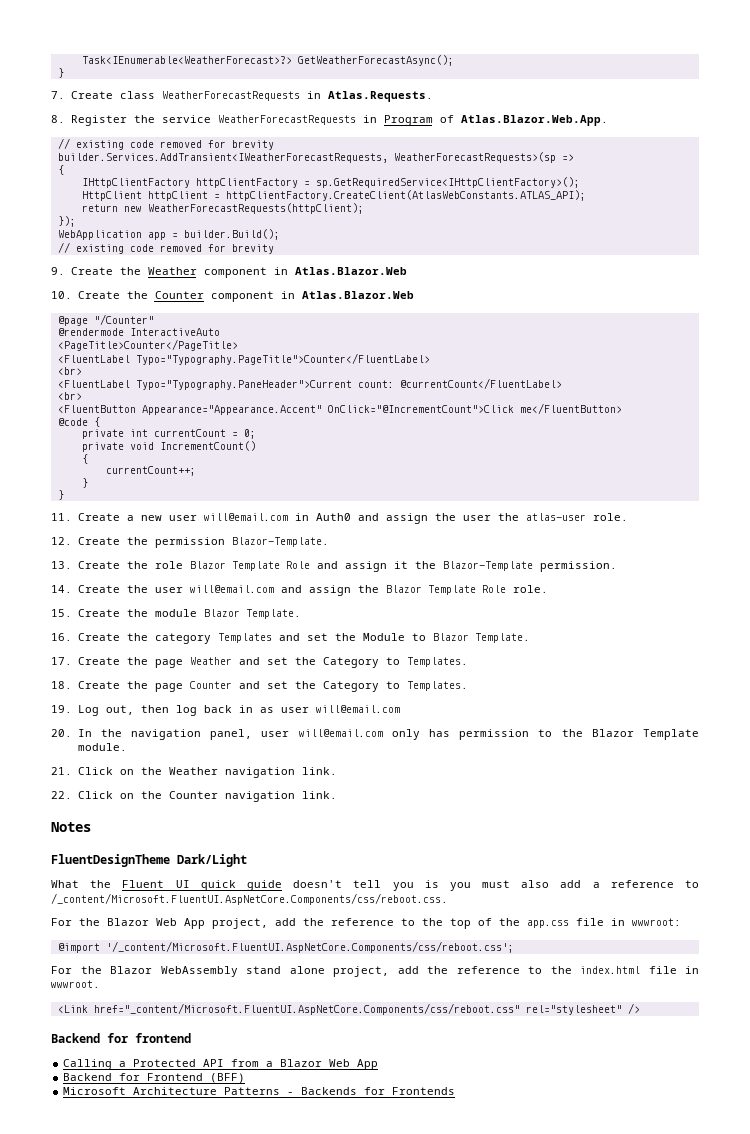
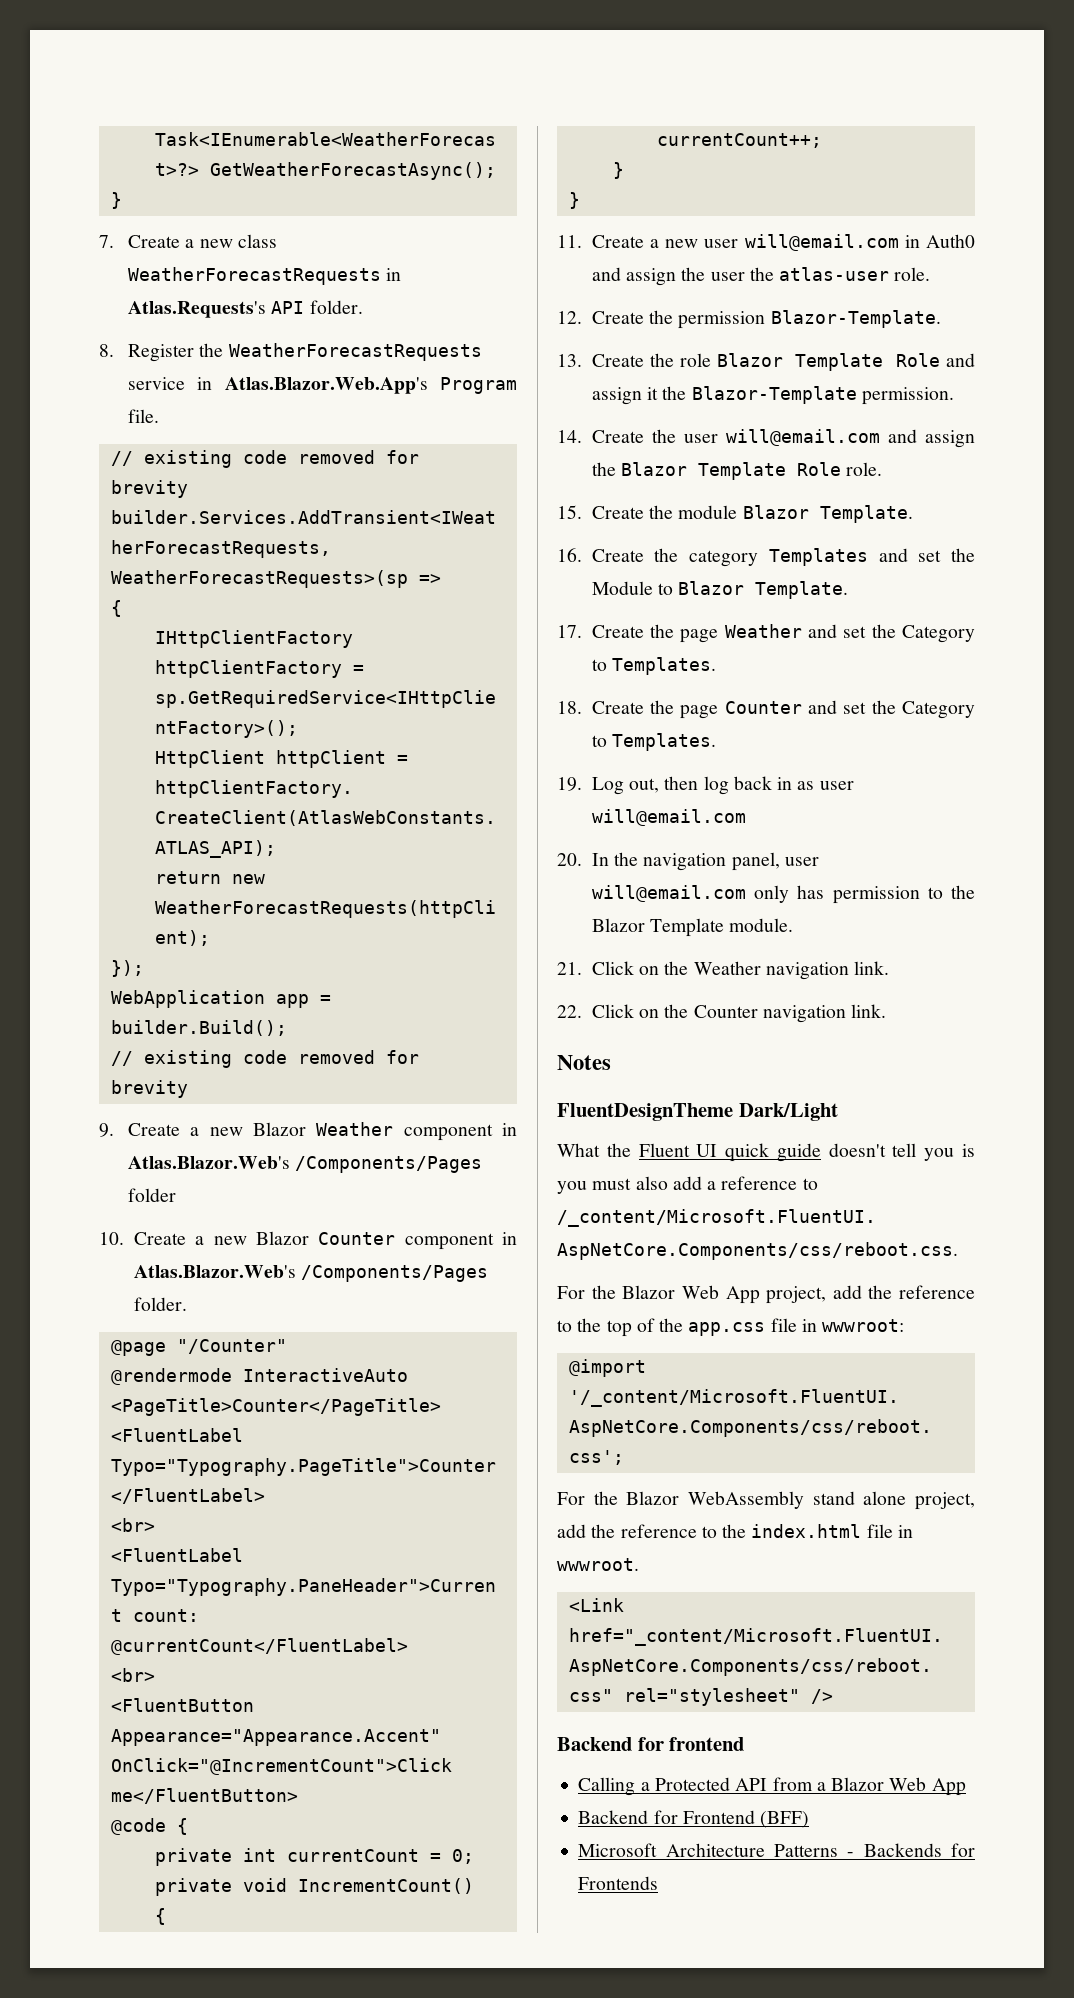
- 7. Create class WeatherForecastRequests in Atlas.Requests.
+ 7. Create a new class WeatherForecastRequests in Atlas.Requests's API folder.
- 8. Register the service WeatherForecastRequests in Program of Atlas.Blazor.Web.App.
+ 8. Register the WeatherForecastRequests service in Atlas.Blazor.Web.App's Program file.
- 9. Create the Weather component in Atlas.Blazor.Web
- 10. Create the Counter component in Atlas.Blazor.Web
+ 9. Create a new Blazor Weather component in Atlas.Blazor.Web's /Components/Pages folder
+ 10. Create a new Blazor Counter component in Atlas.Blazor.Web's /Components/Pages folder.

